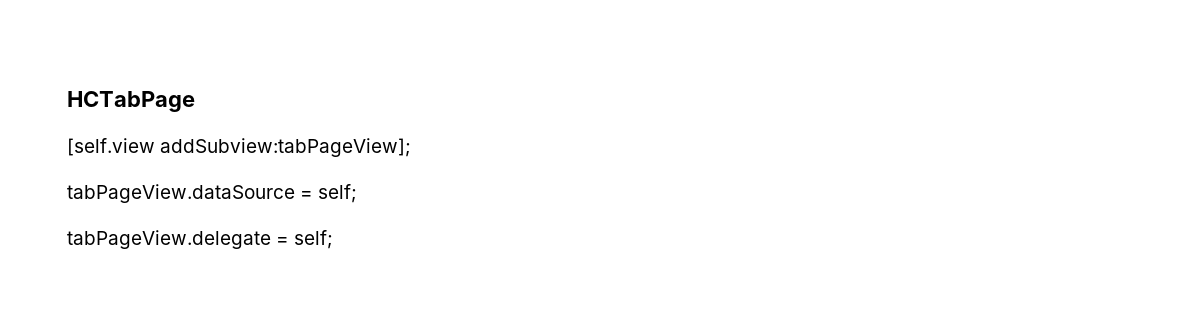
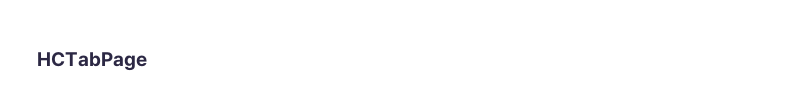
- [self.view addSubview:tabPageView];
- tabPageView.dataSource = self;
- tabPageView.delegate = self;

